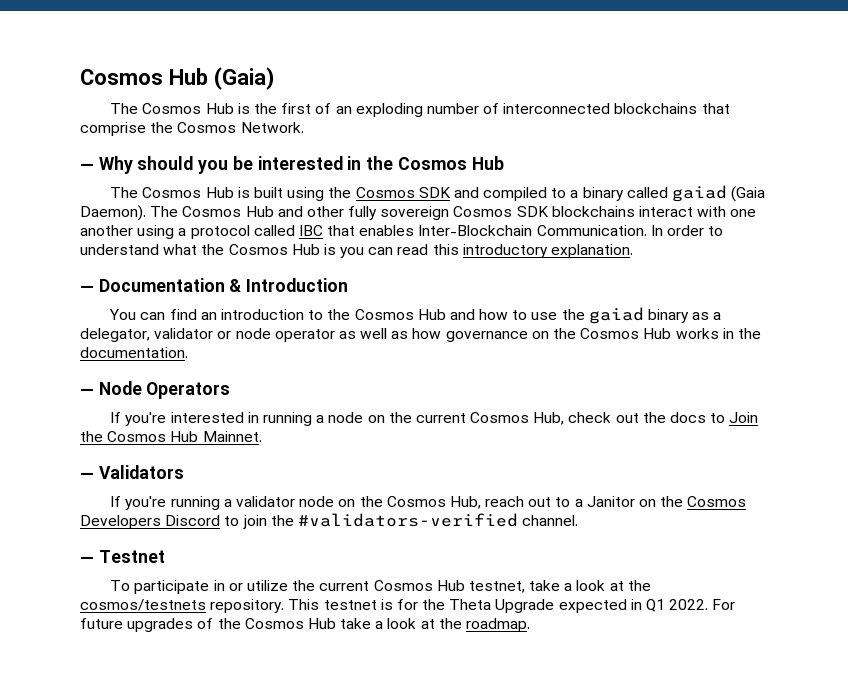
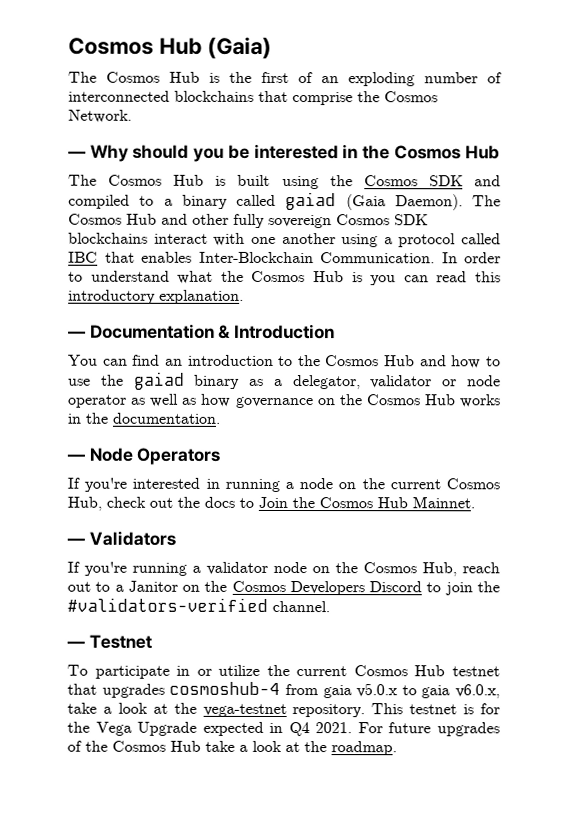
- To participate in or utilize the current Cosmos Hub testnet, take a look at the cosmos/testnets repository.
+ To participate in or utilize the current Cosmos Hub testnet that upgrades cosmoshub-4 from gaia v5.0.x to gaia v6.0.x, take a look at the vega-testnet repository.
- This testnet is for the Theta Upgrade expected in Q1 2022.
+ This testnet is for the Vega Upgrade expected in Q4 2021.

